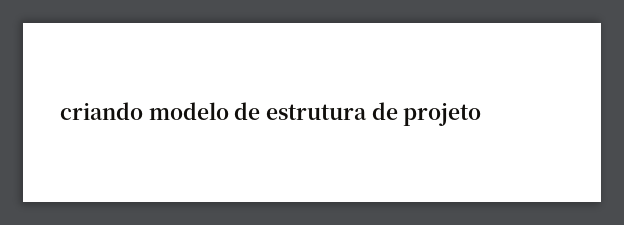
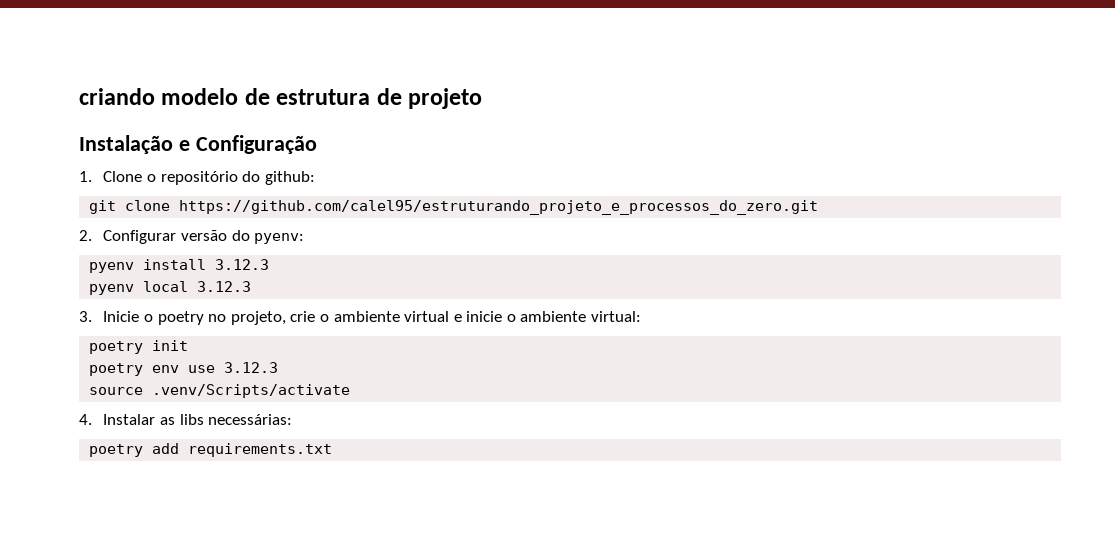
+ Instalação e Configuração
+ 1. Clone o repositório do github:
+ git clone https://github.com/calel95/estruturando_projeto_e_processos_do_zero.git
+ 2. Configurar versão do pyenv:
+ pyenv install 3.12.3
+ pyenv local 3.12.3
+ 3. Inicie o poetry no projeto, crie o ambiente virtual e inicie o ambiente virtual:
+ poetry init
+ poetry env use 3.12.3
+ source .venv/Scripts/activate
+ 4. Instalar as libs necessárias:
+ poetry add requirements.txt

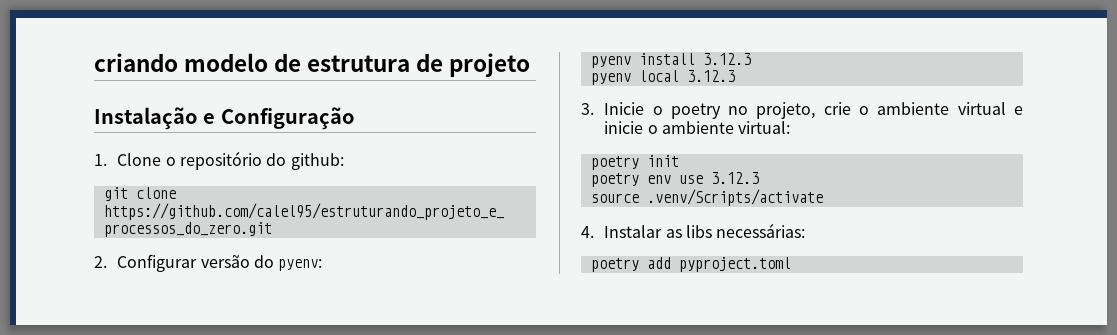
- poetry add requirements.txt
+ poetry add pyproject.toml

